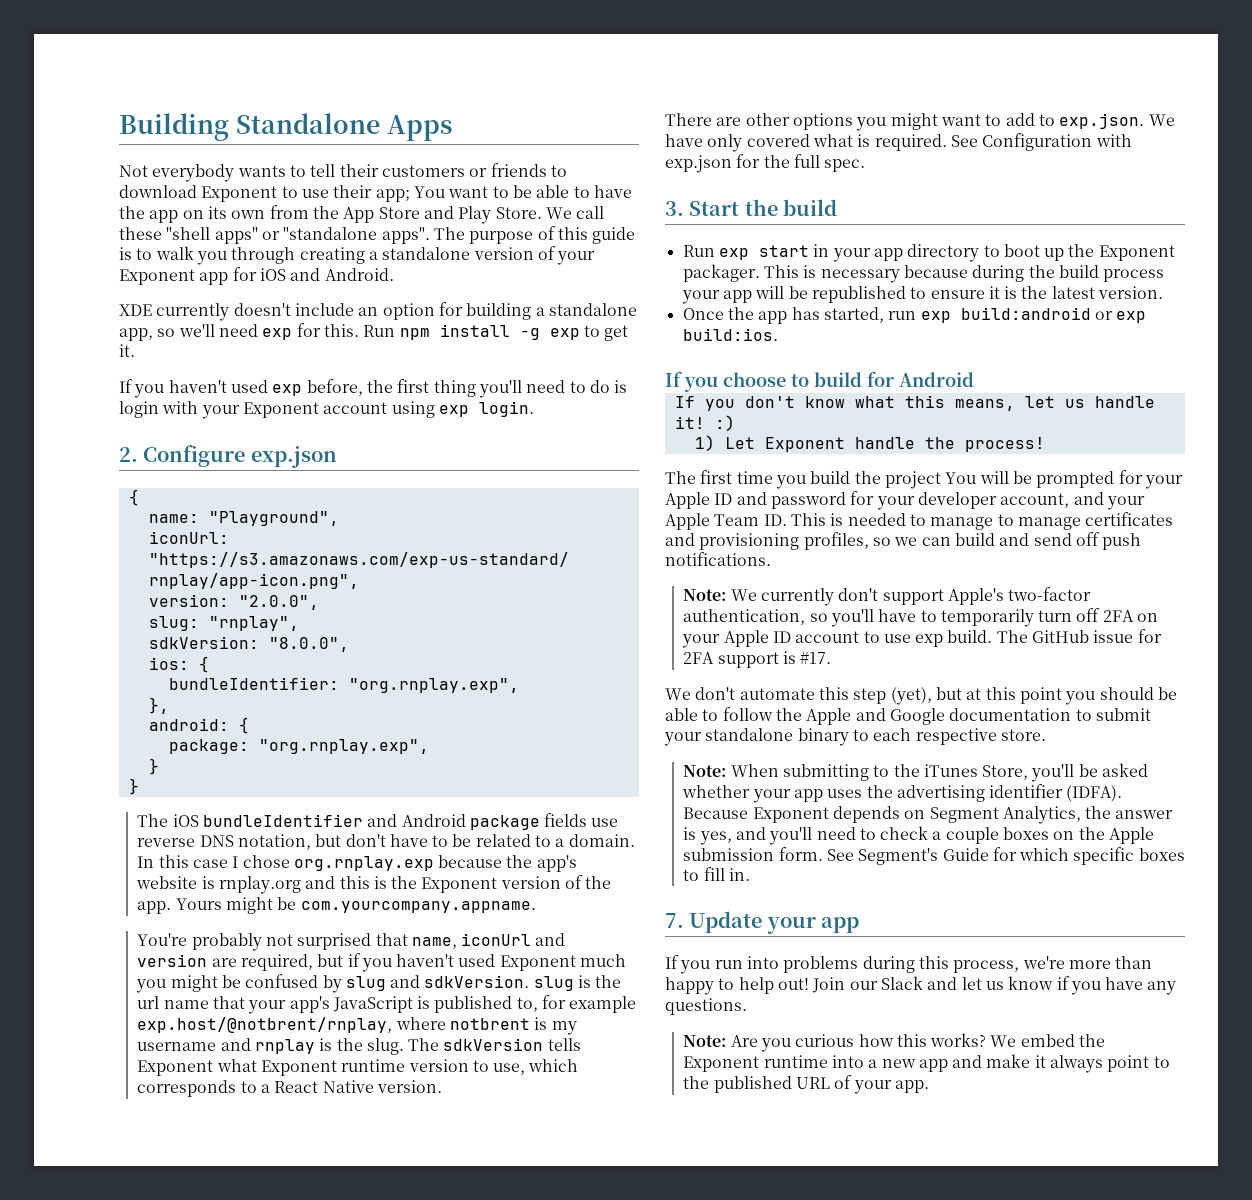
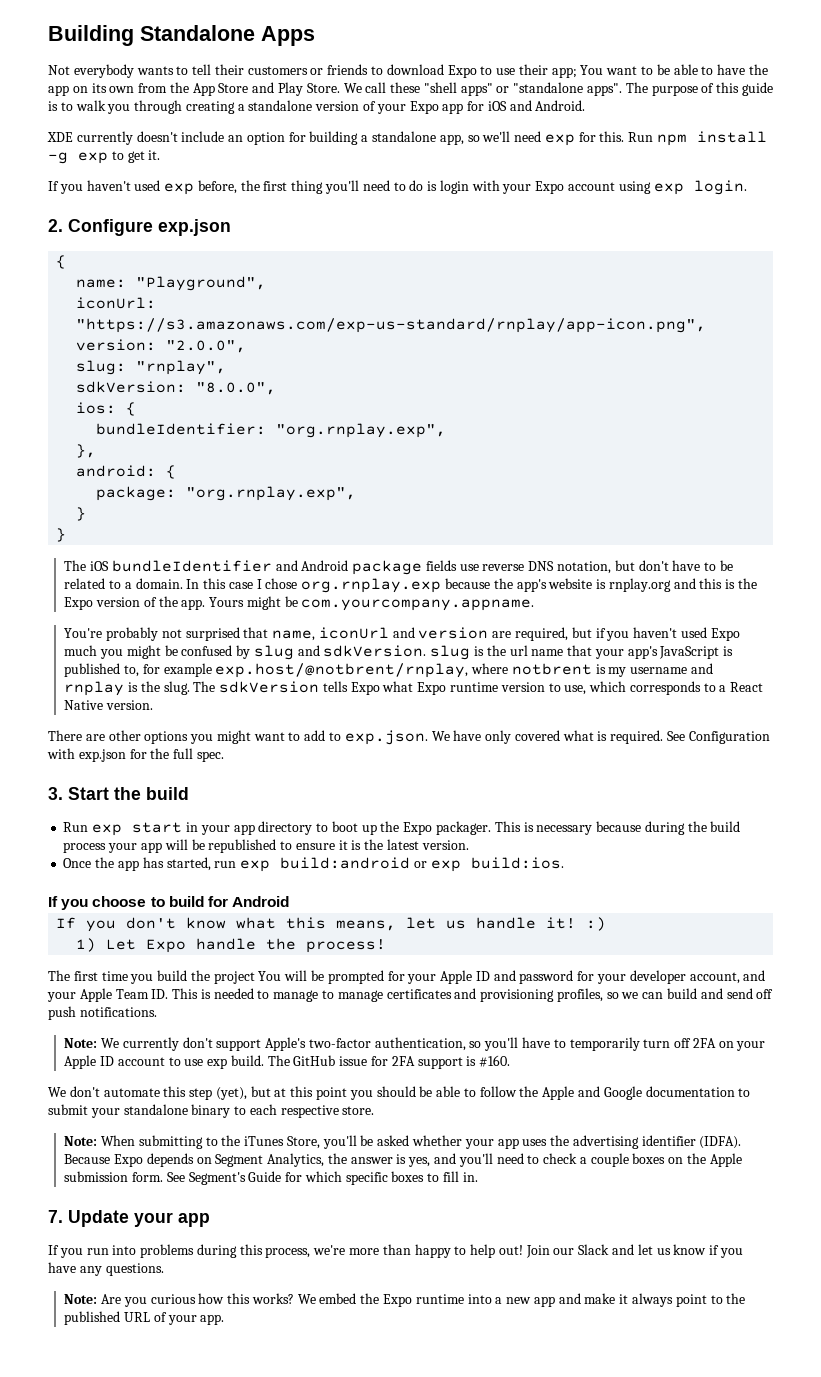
- Not everybody wants to tell their customers or friends to download Exponent to use their app; You want to be able to have the app on its own from the App Store and Play Store.
+ Not everybody wants to tell their customers or friends to download Expo to use their app; You want to be able to have the app on its own from the App Store and Play Store.
- The purpose of this guide is to walk you through creating a standalone version of your Exponent app for iOS and Android.
+ The purpose of this guide is to walk you through creating a standalone version of your Expo app for iOS and Android.
- If you haven't used exp before, the first thing you'll need to do is login with your Exponent account using exp login.
+ If you haven't used exp before, the first thing you'll need to do is login with your Expo account using exp login.
- In this case I chose org.rnplay.exp because the app's website is rnplay.org and this is the Exponent version of the app.
+ In this case I chose org.rnplay.exp because the app's website is rnplay.org and this is the Expo version of the app.
- You're probably not surprised that name, iconUrl and version are required, but if you haven't used Exponent much you might be confused by slug and sdkVersion. slug is the url name that your app's JavaScript is published to, for example exp.host/@notbrent/rnplay, where notbrent is my username and rnplay is the slug.
+ You're probably not surprised that name, iconUrl and version are required, but if you haven't used Expo much you might be confused by slug and sdkVersion. slug is the url name that your app's JavaScript is published to, for example exp.host/@notbrent/rnplay, where notbrent is my username and rnplay is the slug.
- The sdkVersion tells Exponent what Exponent runtime version to use, which corresponds to a React Native version.
+ The sdkVersion tells Expo what Expo runtime version to use, which corresponds to a React Native version.
- Run exp start in your app directory to boot up the Exponent packager.
+ Run exp start in your app directory to boot up the Expo packager.
- 1) Let Exponent handle the process!
+ 1) Let Expo handle the process!
- The GitHub issue for 2FA support is #17.
+ The GitHub issue for 2FA support is #160.
- Because Exponent depends on Segment Analytics, the answer is yes, and you'll need to check a couple boxes on the Apple submission form.
+ Because Expo depends on Segment Analytics, the answer is yes, and you'll need to check a couple boxes on the Apple submission form.
- We embed the Exponent runtime into a new app and make it always point to the published URL of your app.
+ We embed the Expo runtime into a new app and make it always point to the published URL of your app.

